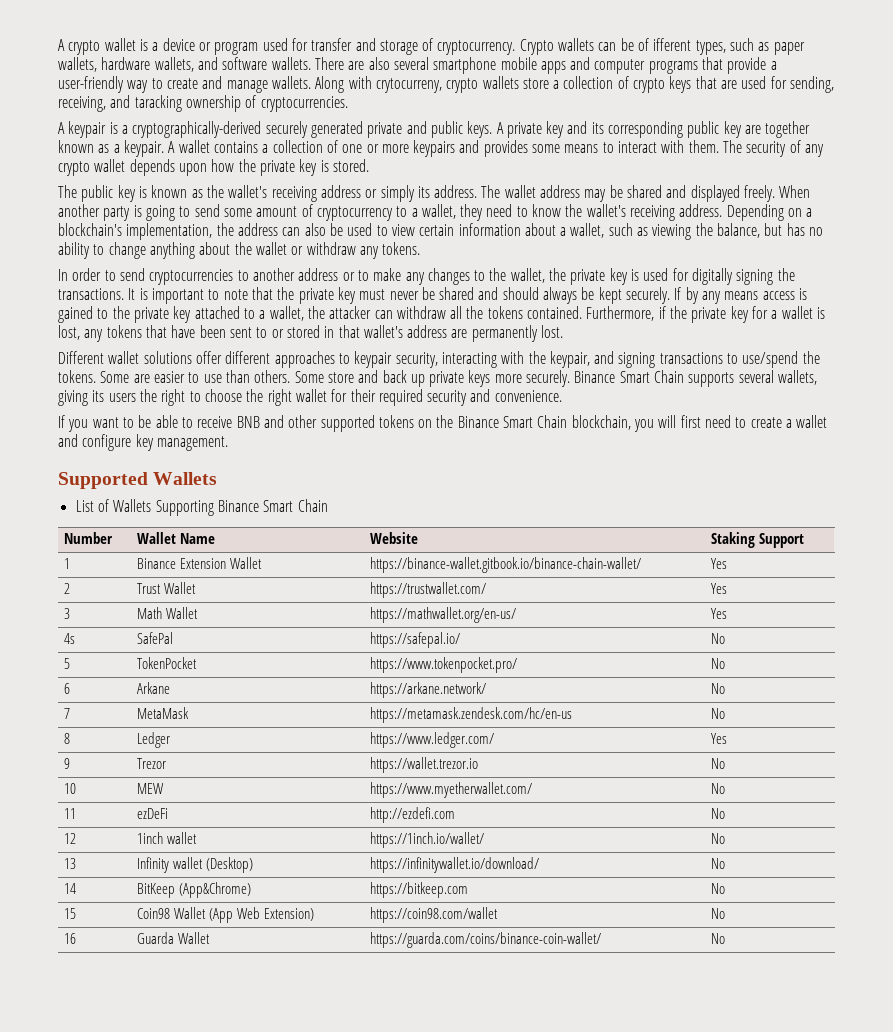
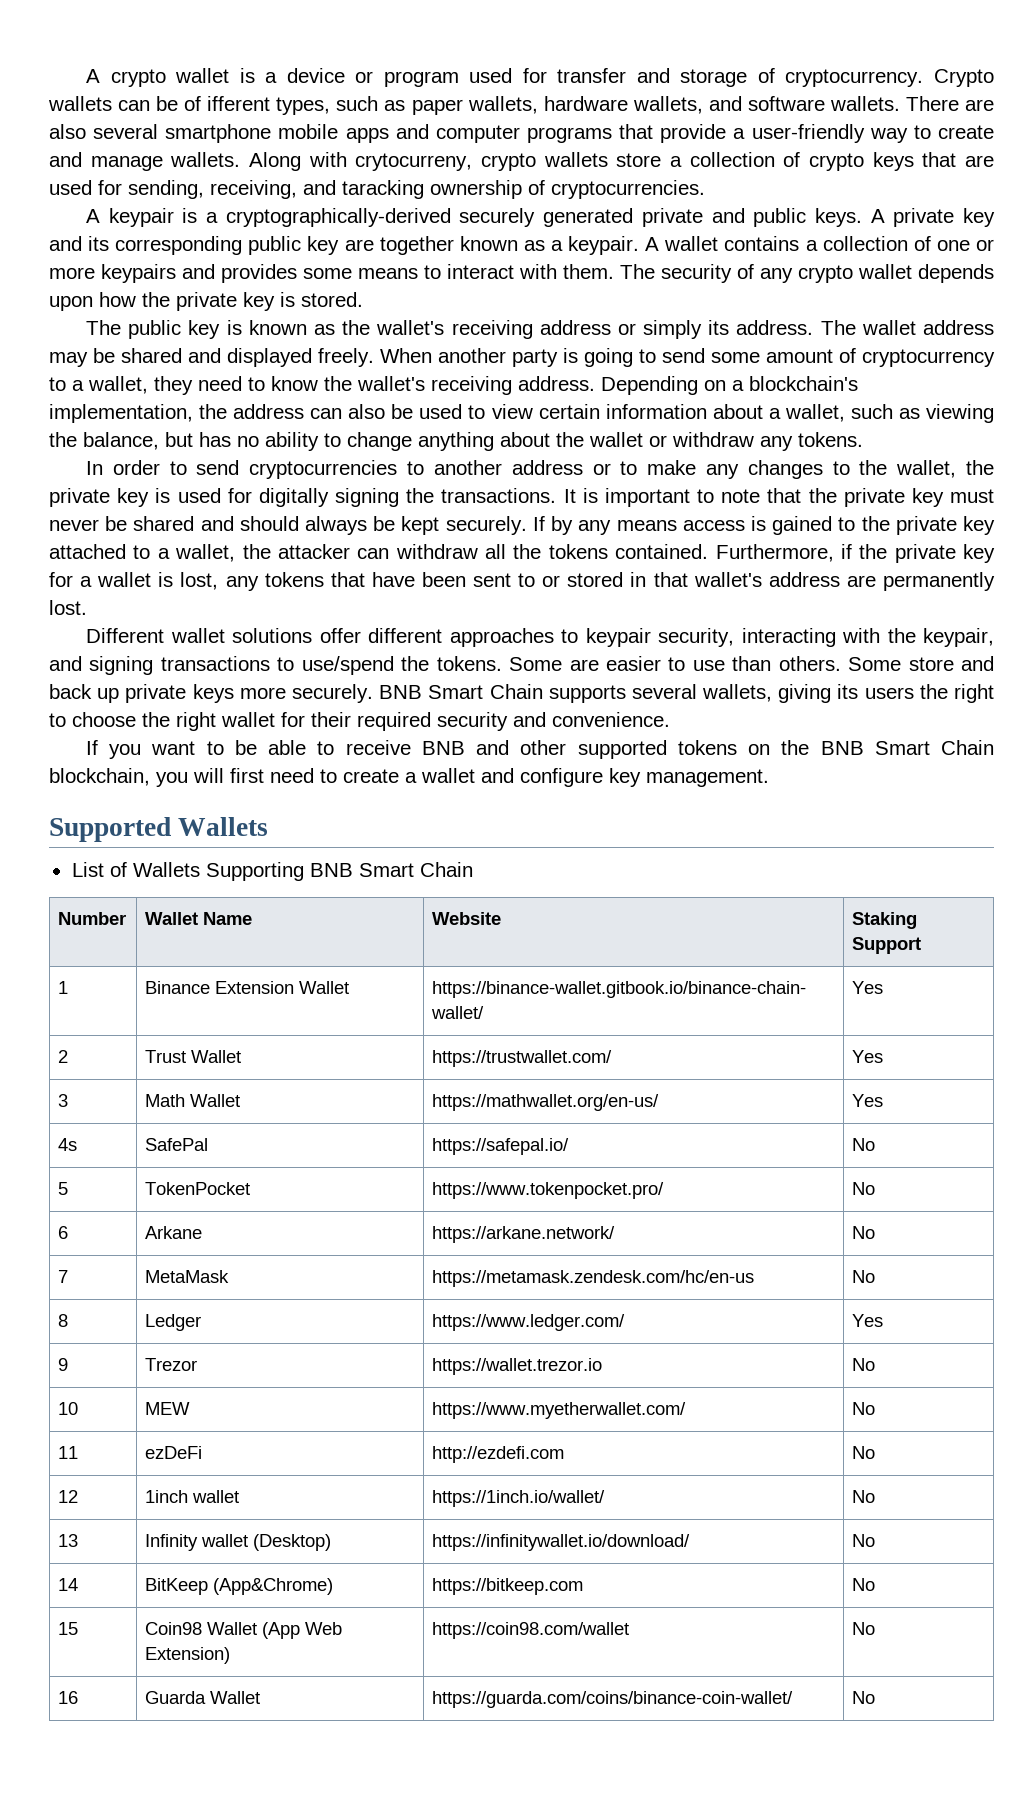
- Binance Smart Chain supports several wallets, giving its users the right to choose the right wallet for their required security and convenience.
+ BNB Smart Chain supports several wallets, giving its users the right to choose the right wallet for their required security and convenience.
- If you want to be able to receive BNB and other supported tokens on the Binance Smart Chain blockchain, you will first need to create a wallet and configure key management.
+ If you want to be able to receive BNB and other supported tokens on the BNB Smart Chain blockchain, you will first need to create a wallet and configure key management.
- List of Wallets Supporting Binance Smart Chain
+ List of Wallets Supporting BNB Smart Chain

